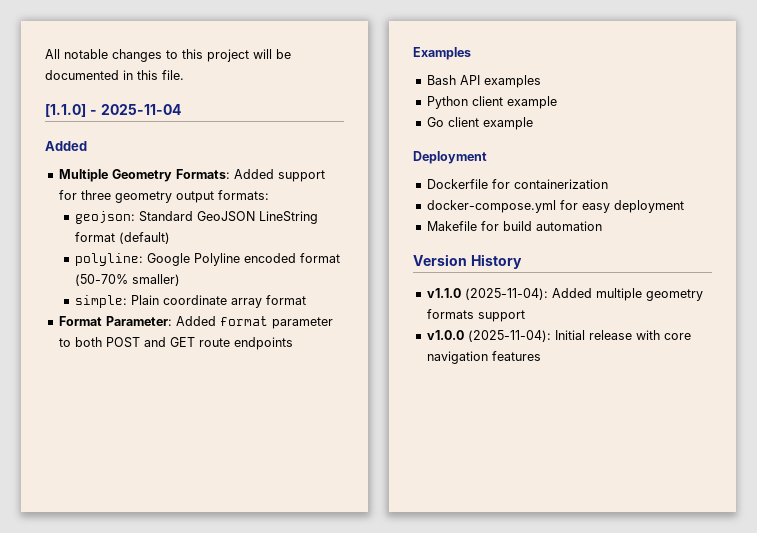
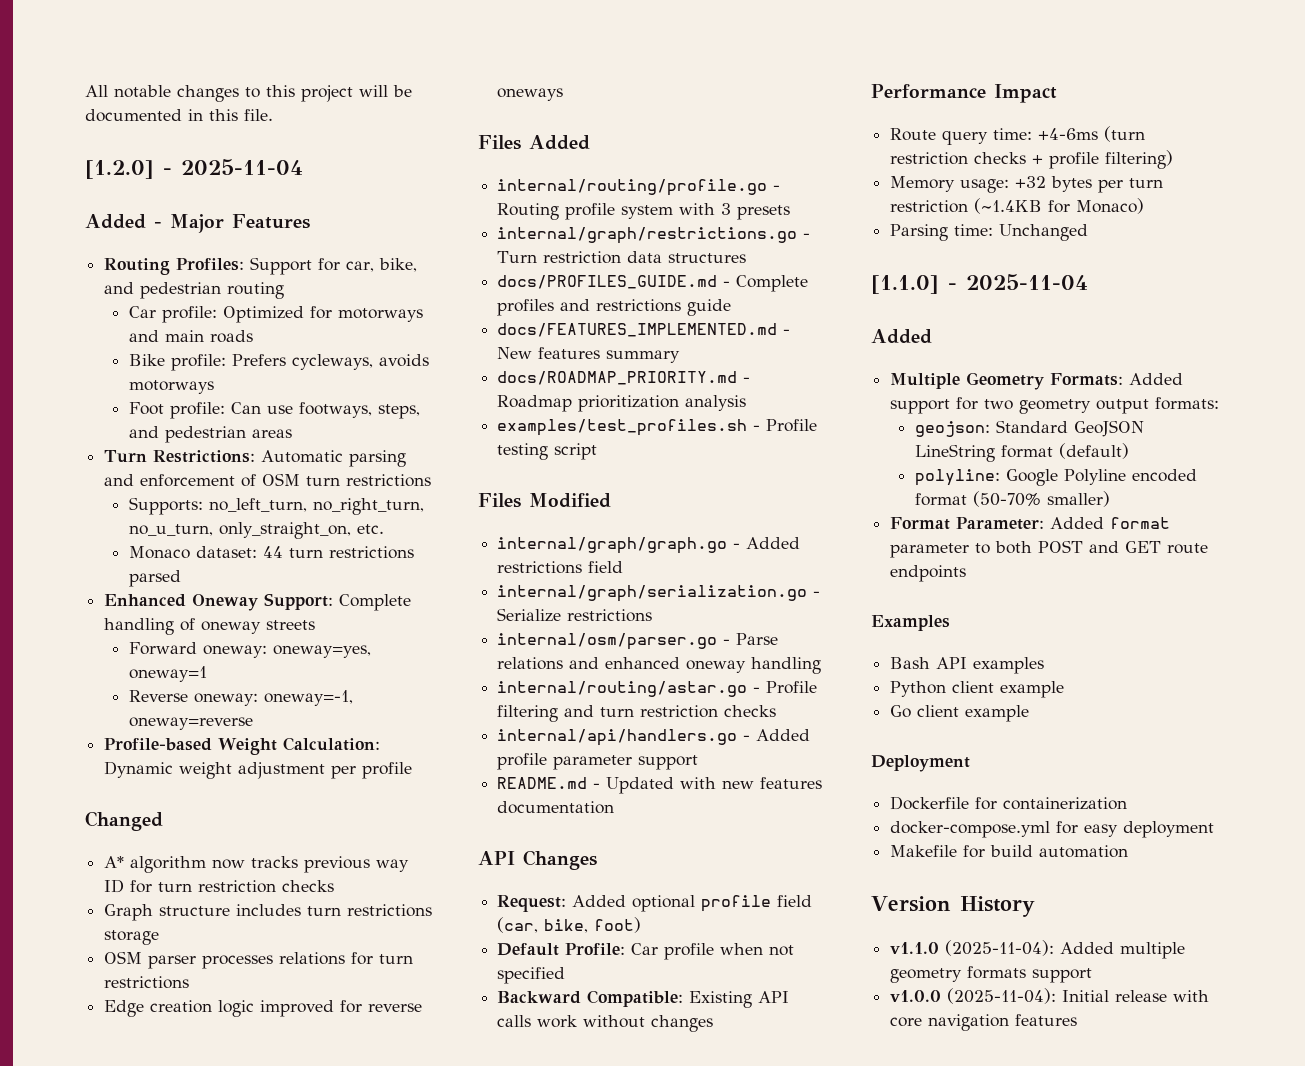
+ [1.2.0] - 2025-11-04
+ Added - Major Features
+ Routing Profiles: Support for car, bike, and pedestrian routing
+ Car profile: Optimized for motorways and main roads
+ Bike profile: Prefers cycleways, avoids motorways
+ Foot profile: Can use footways, steps, and pedestrian areas
+ Turn Restrictions: Automatic parsing and enforcement of OSM turn restrictions
+ Supports: no_left_turn, no_right_turn, no_u_turn, only_straight_on, etc.
+ Monaco dataset: 44 turn restrictions parsed
+ Enhanced Oneway Support: Complete handling of oneway streets
+ Forward oneway: oneway=yes, oneway=1
+ Reverse oneway: oneway=-1, oneway=reverse
+ Profile-based Weight Calculation: Dynamic weight adjustment per profile
+ Changed
+ A* algorithm now tracks previous way ID for turn restriction checks
+ Graph structure includes turn restrictions storage
+ OSM parser processes relations for turn restrictions
+ Edge creation logic improved for reverse oneways
+ Files Added
+ internal/routing/profile.go - Routing profile system with 3 presets
+ internal/graph/restrictions.go - Turn restriction data structures
+ docs/PROFILES_GUIDE.md - Complete profiles and restrictions guide
+ docs/FEATURES_IMPLEMENTED.md - New features summary
+ docs/ROADMAP_PRIORITY.md - Roadmap prioritization analysis
+ examples/test_profiles.sh - Profile testing script
+ Files Modified
+ internal/graph/graph.go - Added restrictions field
+ internal/graph/serialization.go - Serialize restrictions
+ internal/osm/parser.go - Parse relations and enhanced oneway handling
+ internal/routing/astar.go - Profile filtering and turn restriction checks
+ internal/api/handlers.go - Added profile parameter support
+ README.md - Updated with new features documentation
+ API Changes
+ Request: Added optional profile field (car, bike, foot)
+ Default Profile: Car profile when not specified
+ Backward Compatible: Existing API calls work without changes
+ Performance Impact
+ Route query time: +4-6ms (turn restriction checks + profile filtering)
+ Memory usage: +32 bytes per turn restriction (~1.4KB for Monaco)
+ Parsing time: Unchanged
- Multiple Geometry Formats: Added support for three geometry output formats:
+ Multiple Geometry Formats: Added support for two geometry output formats:
- simple: Plain coordinate array format

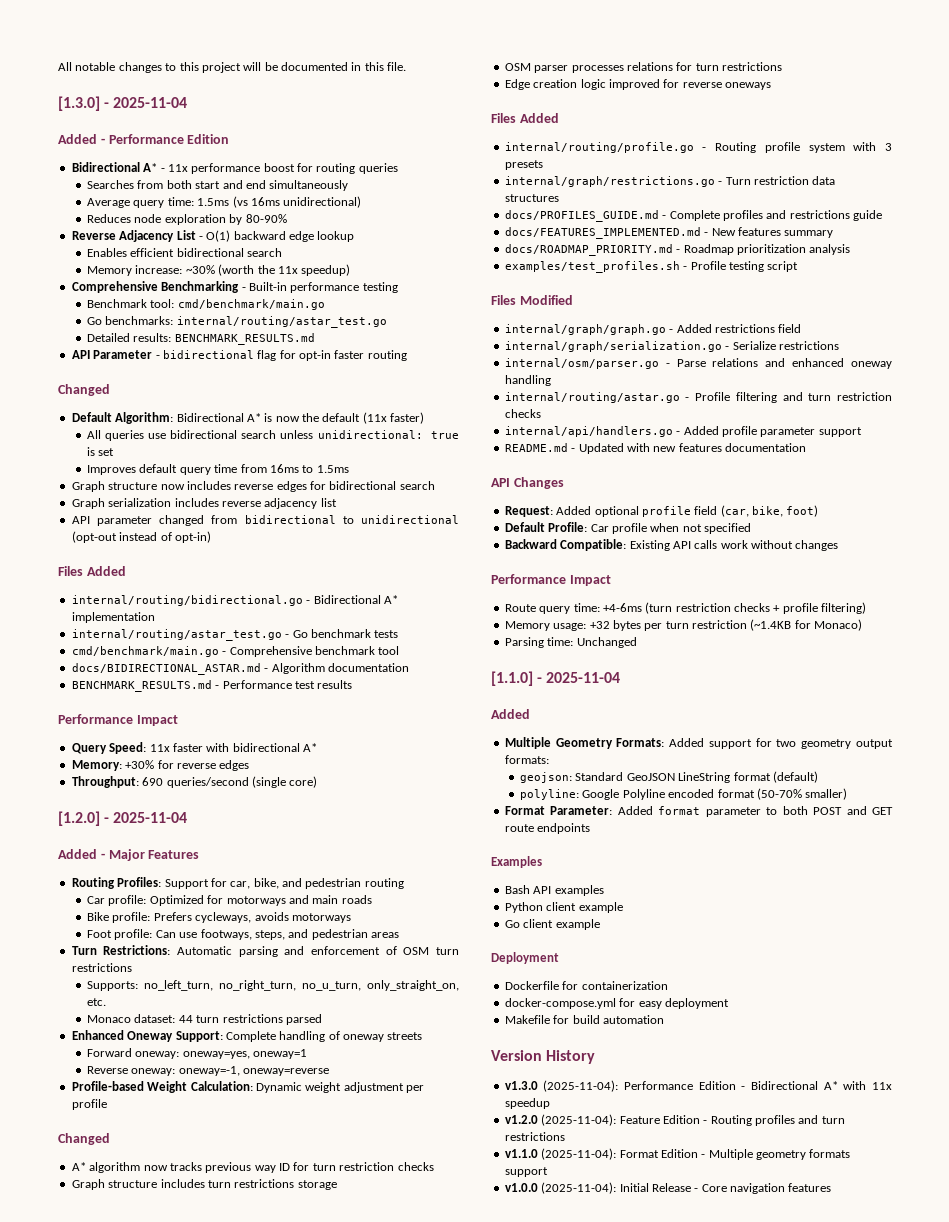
+ [1.3.0] - 2025-11-04
+ Added - Performance Edition
+ Bidirectional A* - 11x performance boost for routing queries
+ Searches from both start and end simultaneously
+ Average query time: 1.5ms (vs 16ms unidirectional)
+ Reduces node exploration by 80-90%
+ Reverse Adjacency List - O(1) backward edge lookup
+ Enables efficient bidirectional search
+ Memory increase: ~30% (worth the 11x speedup)
+ Comprehensive Benchmarking - Built-in performance testing
+ Benchmark tool: cmd/benchmark/main.go
+ Go benchmarks: internal/routing/astar_test.go
+ Detailed results: BENCHMARK_RESULTS.md
+ API Parameter - bidirectional flag for opt-in faster routing
+ Changed
+ Default Algorithm: Bidirectional A* is now the default (11x faster)
+ All queries use bidirectional search unless unidirectional: true is set
+ Improves default query time from 16ms to 1.5ms
+ Graph structure now includes reverse edges for bidirectional search
+ Graph serialization includes reverse adjacency list
+ API parameter changed from bidirectional to unidirectional (opt-out instead of opt-in)
+ Files Added
+ internal/routing/bidirectional.go - Bidirectional A* implementation
+ internal/routing/astar_test.go - Go benchmark tests
+ cmd/benchmark/main.go - Comprehensive benchmark tool
+ docs/BIDIRECTIONAL_ASTAR.md - Algorithm documentation
+ BENCHMARK_RESULTS.md - Performance test results
+ Performance Impact
+ Query Speed: 11x faster with bidirectional A*
+ Memory: +30% for reverse edges
+ Throughput: 690 queries/second (single core)
- v1.1.0 (2025-11-04): Added multiple geometry formats support
+ v1.3.0 (2025-11-04): Performance Edition - Bidirectional A* with 11x speedup
+ v1.2.0 (2025-11-04): Feature Edition - Routing profiles and turn restrictions
+ v1.1.0 (2025-11-04): Format Edition - Multiple geometry formats support
- v1.0.0 (2025-11-04): Initial release with core navigation features
+ v1.0.0 (2025-11-04): Initial Release - Core navigation features

